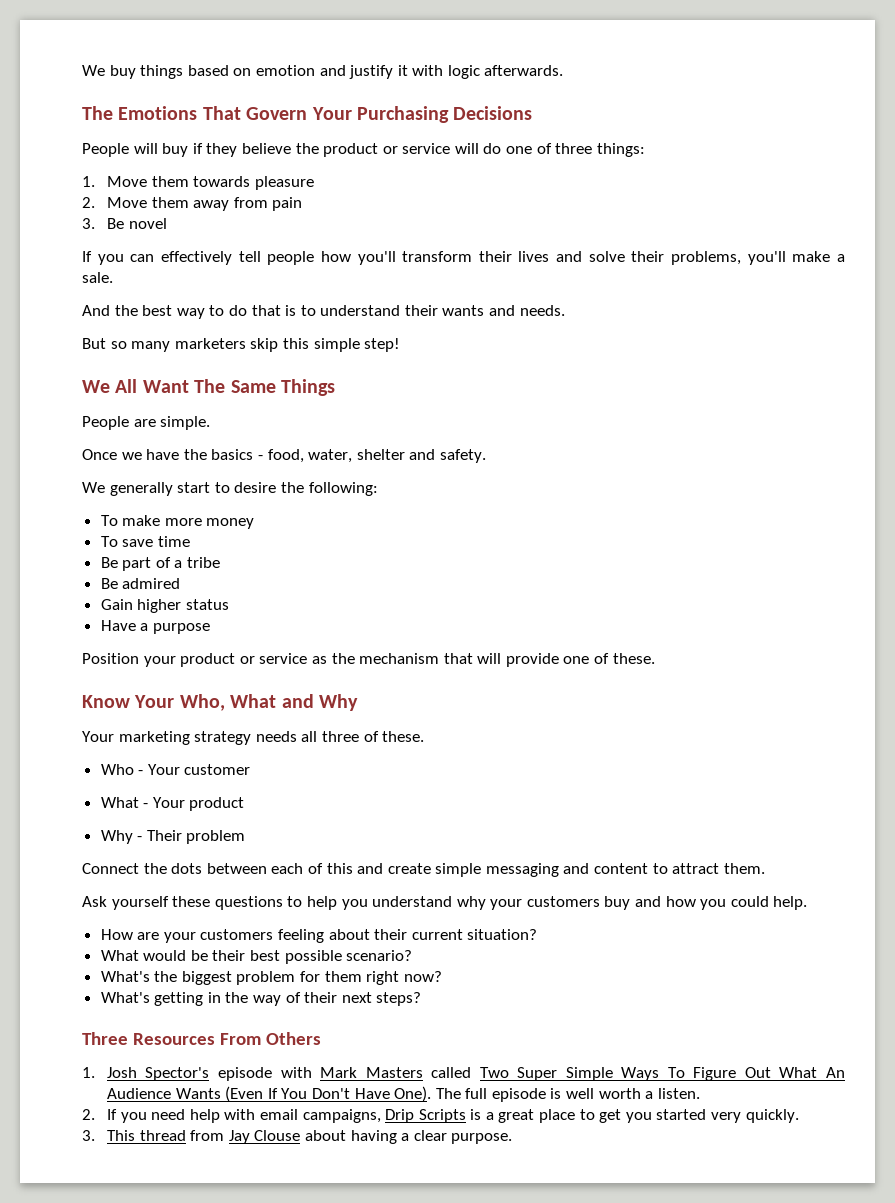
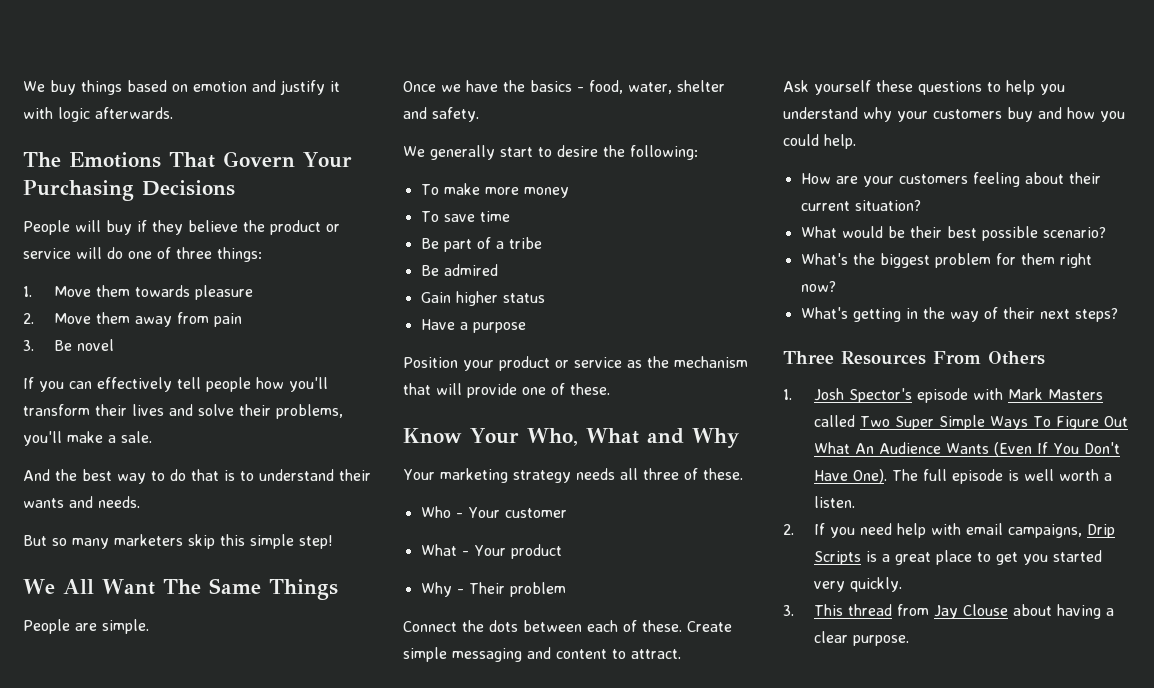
- Connect the dots between each of this and create simple messaging and content to attract them.
+ Connect the dots between each of these. Create simple messaging and content to attract.

